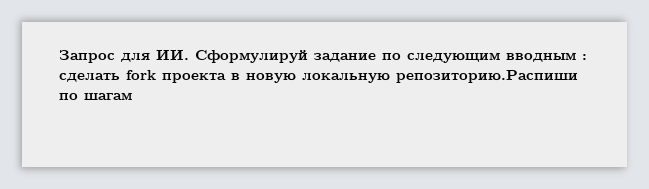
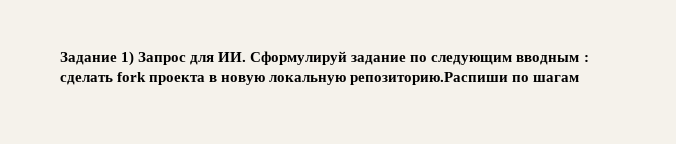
- Запрос для ИИ. Сформулируй задание по следующим вводным : сделать fork проекта в новую локальную репозиторию.Распиши по шагам
+ Задание 1) Запрос для ИИ. Сформулируй задание по следующим вводным : сделать fork проекта в новую локальную репозиторию.Распиши по шагам

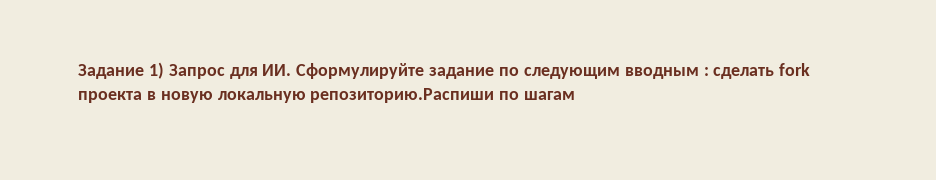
- Задание 1) Запрос для ИИ. Сформулируй задание по следующим вводным : сделать fork проекта в новую локальную репозиторию.Распиши по шагам
+ Задание 1) Запрос для ИИ. Сформулируйте задание по следующим вводным : сделать fork проекта в новую локальную репозиторию.Распиши по шагам

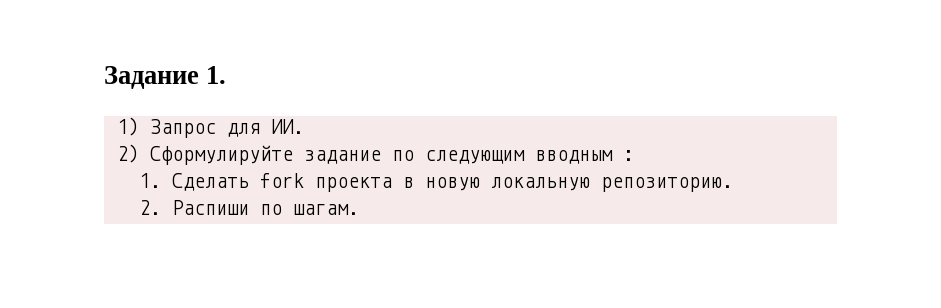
- Задание 1) Запрос для ИИ. Сформулируйте задание по следующим вводным : сделать fork проекта в новую локальную репозиторию.Распиши по шагам
+ Задание 1.
+ 1) Запрос для ИИ.
+ 2) Сформулируйте задание по следующим вводным :
+ 1. Cделать fork проекта в новую локальную репозиторию.
+ 2. Распиши по шагам.

